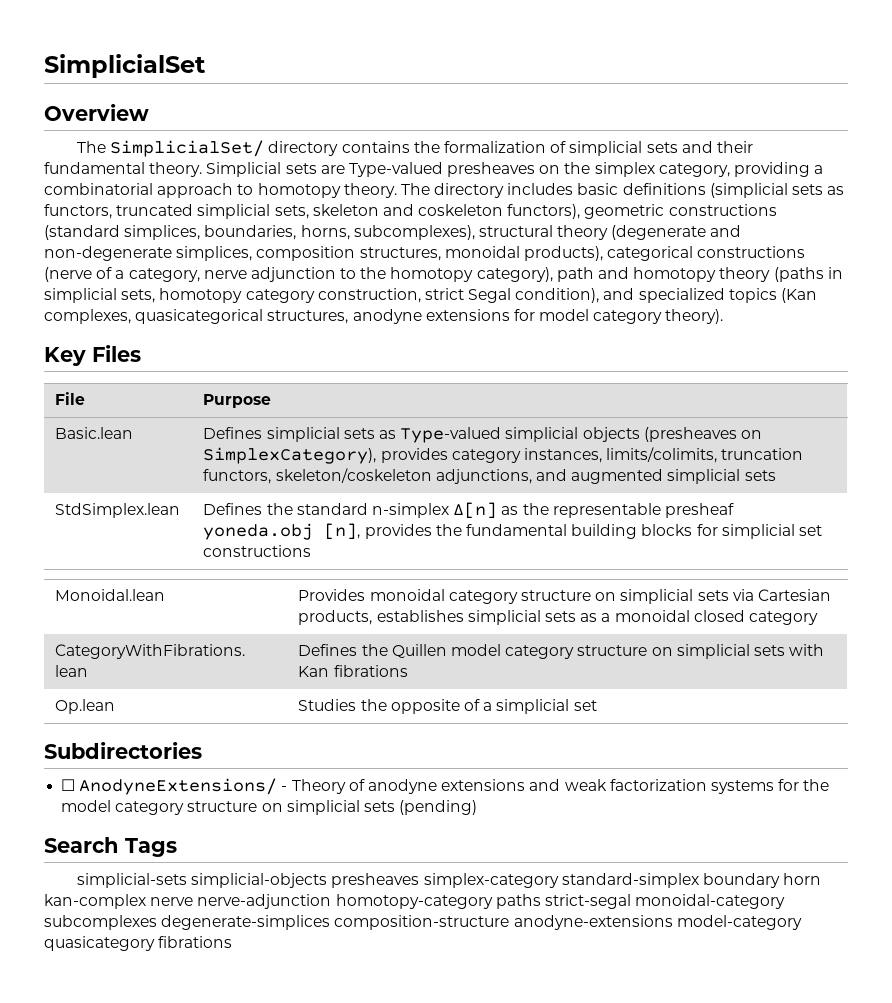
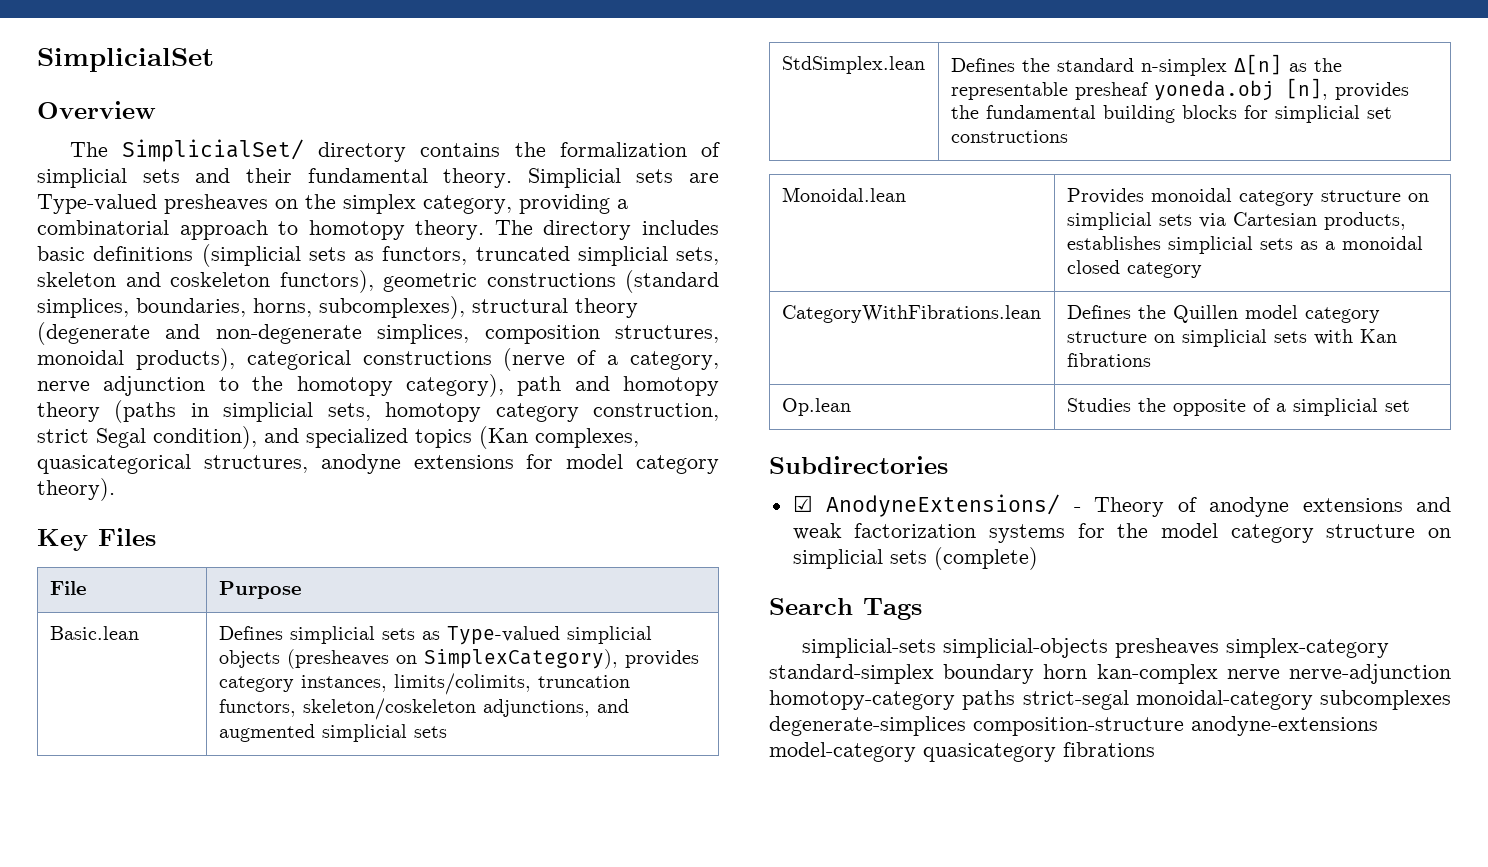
- ☐ AnodyneExtensions/ - Theory of anodyne extensions and weak factorization systems for the model category structure on simplicial sets (pending)
+ ☑ AnodyneExtensions/ - Theory of anodyne extensions and weak factorization systems for the model category structure on simplicial sets (complete)

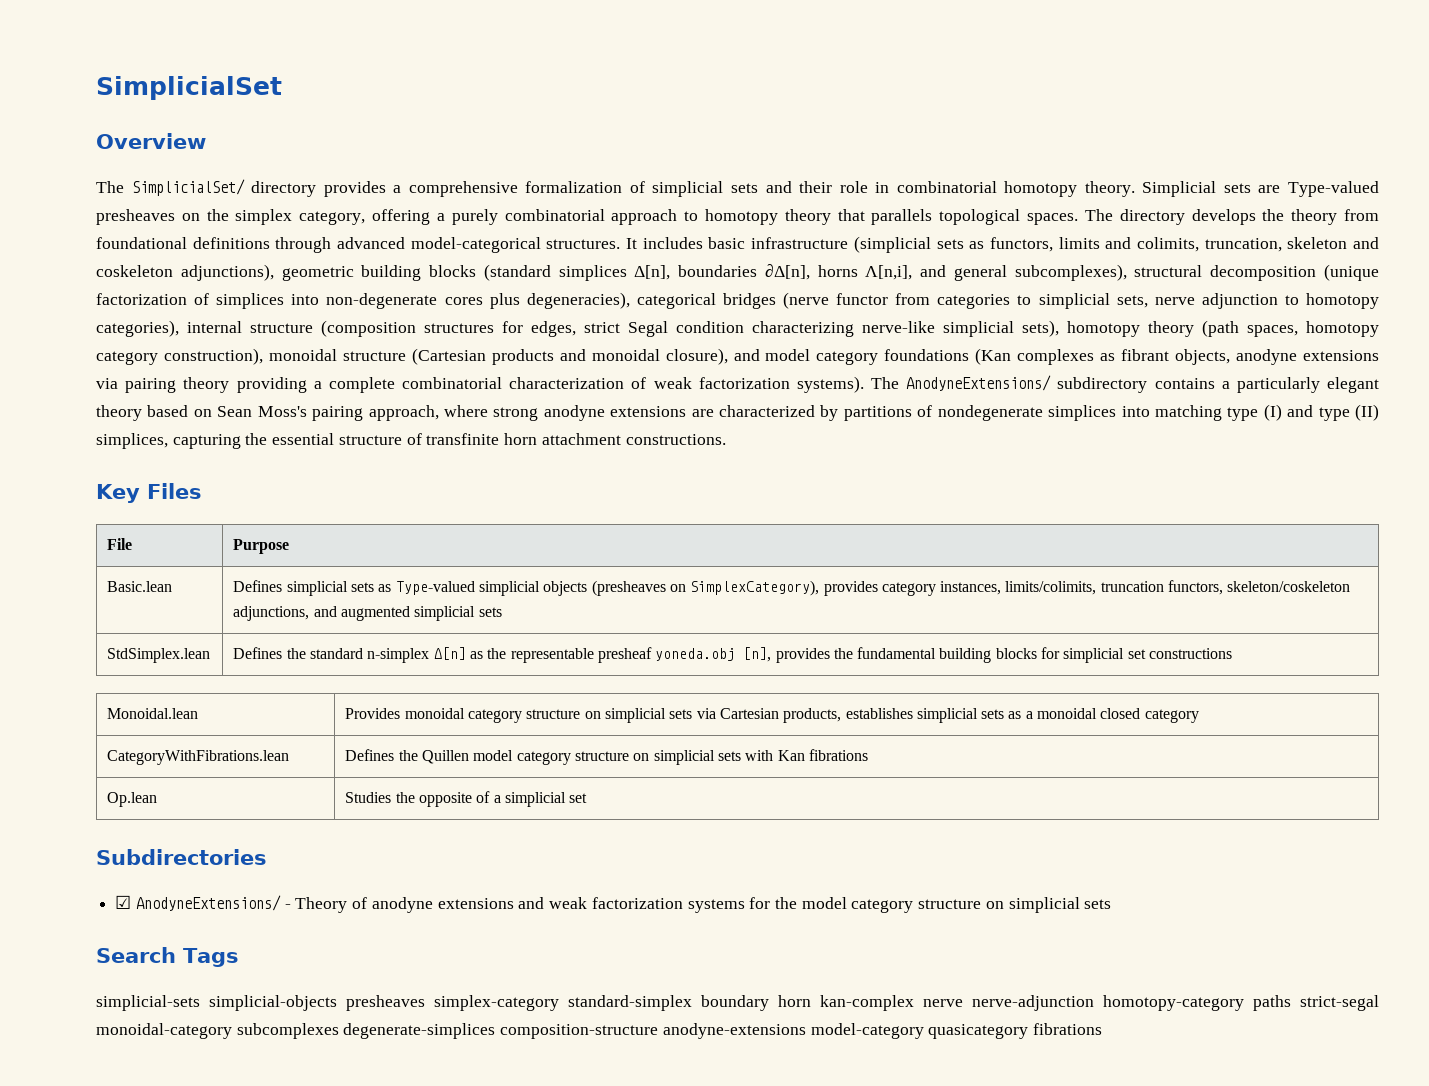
- The SimplicialSet/ directory contains the formalization of simplicial sets and their fundamental theory.
+ The SimplicialSet/ directory provides a comprehensive formalization of simplicial sets and their role in combinatorial homotopy theory.
- Simplicial sets are Type-valued presheaves on the simplex category, providing a combinatorial approach to homotopy theory. The directory includes basic definitions (simplicial sets as functors, truncated simplicial sets, skeleton and coskeleton functors), geometric constructions (standard simplices, boundaries, horns, subcomplexes), structural theory (degenerate and non-degenerate simplices, composition structures, monoidal products), categorical constructions (nerve of a category, nerve adjunction to the homotopy category), path and homotopy theory (paths in simplicial sets, homotopy category construction, strict Segal condition), and specialized topics (Kan complexes, quasicategorical structures, anodyne extensions for model category theory).
+ Simplicial sets are Type-valued presheaves on the simplex category, offering a purely combinatorial approach to homotopy theory that parallels topological spaces. The directory develops the theory from foundational definitions through advanced model-categorical structures. It includes basic infrastructure (simplicial sets as functors, limits and colimits, truncation, skeleton and coskeleton adjunctions), geometric building blocks (standard simplices Δ[n], boundaries ∂Δ[n], horns Λ[n,i], and general subcomplexes), structural decomposition (unique factorization of simplices into non-degenerate cores plus degeneracies), categorical bridges (nerve functor from categories to simplicial sets, nerve adjunction to homotopy categories), internal structure (composition structures for edges, strict Segal condition characterizing nerve-like simplicial sets), homotopy theory (path spaces, homotopy category construction), monoidal structure (Cartesian products and monoidal closure), and model category foundations (Kan complexes as fibrant objects, anodyne extensions via pairing theory providing a complete combinatorial characterization of weak factorization systems). The AnodyneExtensions/ subdirectory contains a particularly elegant theory based on Sean Moss's pairing approach, where strong anodyne extensions are characterized by partitions of nondegenerate simplices into matching type (I) and type (II) simplices, capturing the essential structure of transfinite horn attachment constructions.
- ☑ AnodyneExtensions/ - Theory of anodyne extensions and weak factorization systems for the model category structure on simplicial sets (complete)
+ ☑ AnodyneExtensions/ - Theory of anodyne extensions and weak factorization systems for the model category structure on simplicial sets

